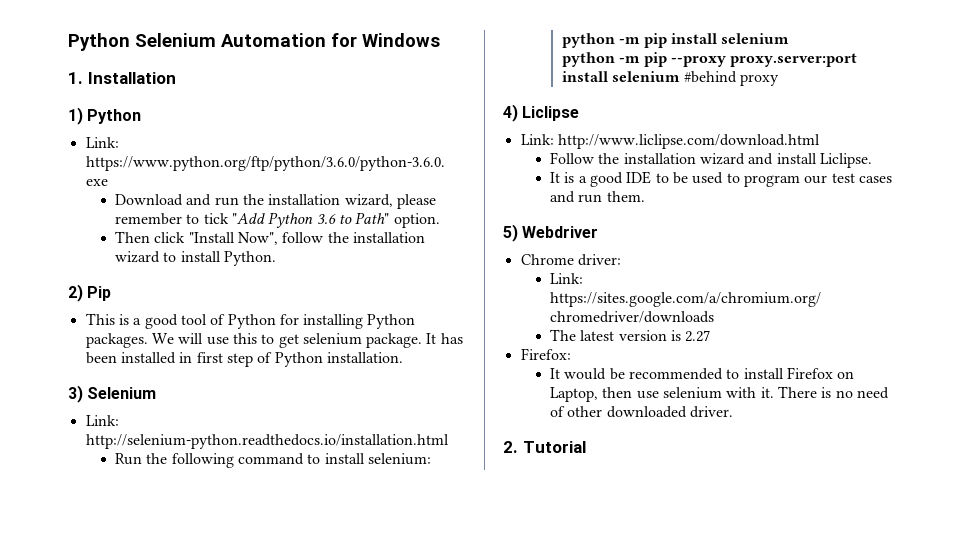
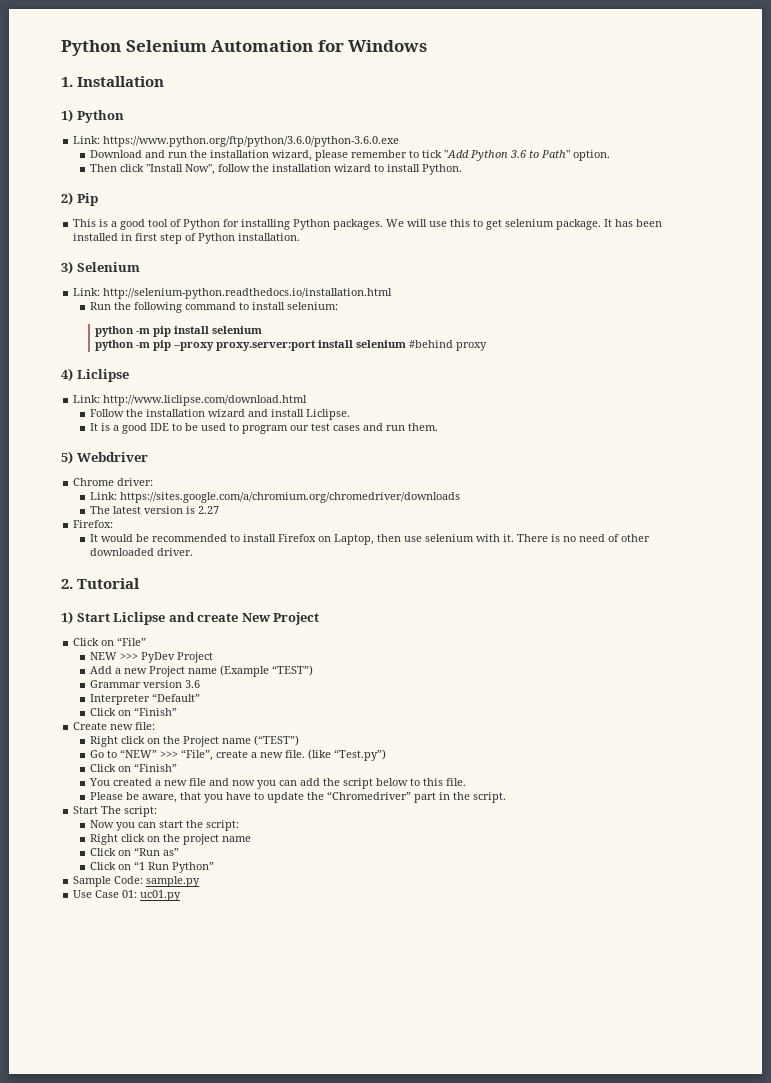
+ 1) Start Liclipse and create New Project
+ Click on “File”
+ NEW >>> PyDev Project
+ Add a new Project name (Example “TEST”)
+ Grammar version 3.6
+ Interpreter “Default”
+ Click on “Finish”
+ Create new file:
+ Right click on the Project name (“TEST”)
+ Go to “NEW” >>> “File”, create a new file. (like “Test.py”)
+ Click on “Finish”
+ You created a new file and now you can add the script below to this file.
+ Please be aware, that you have to update the “Chromedriver” part in the script.
+ Start The script:
+ Now you can start the script:
+ Right click on the project name
+ Click on “Run as”
+ Click on “1 Run Python”
+ Sample Code: sample.py
+ Use Case 01: uc01.py

